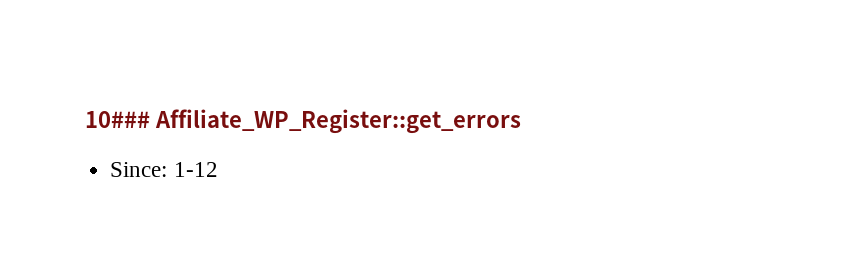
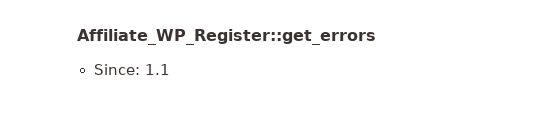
- 10### Affiliate_WP_Register::get_errors
+ Affiliate_WP_Register::get_errors
- Since: 1-12
+ Since: 1.1

